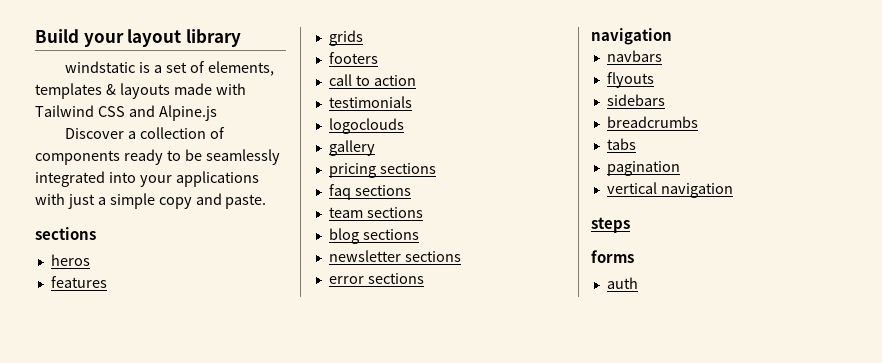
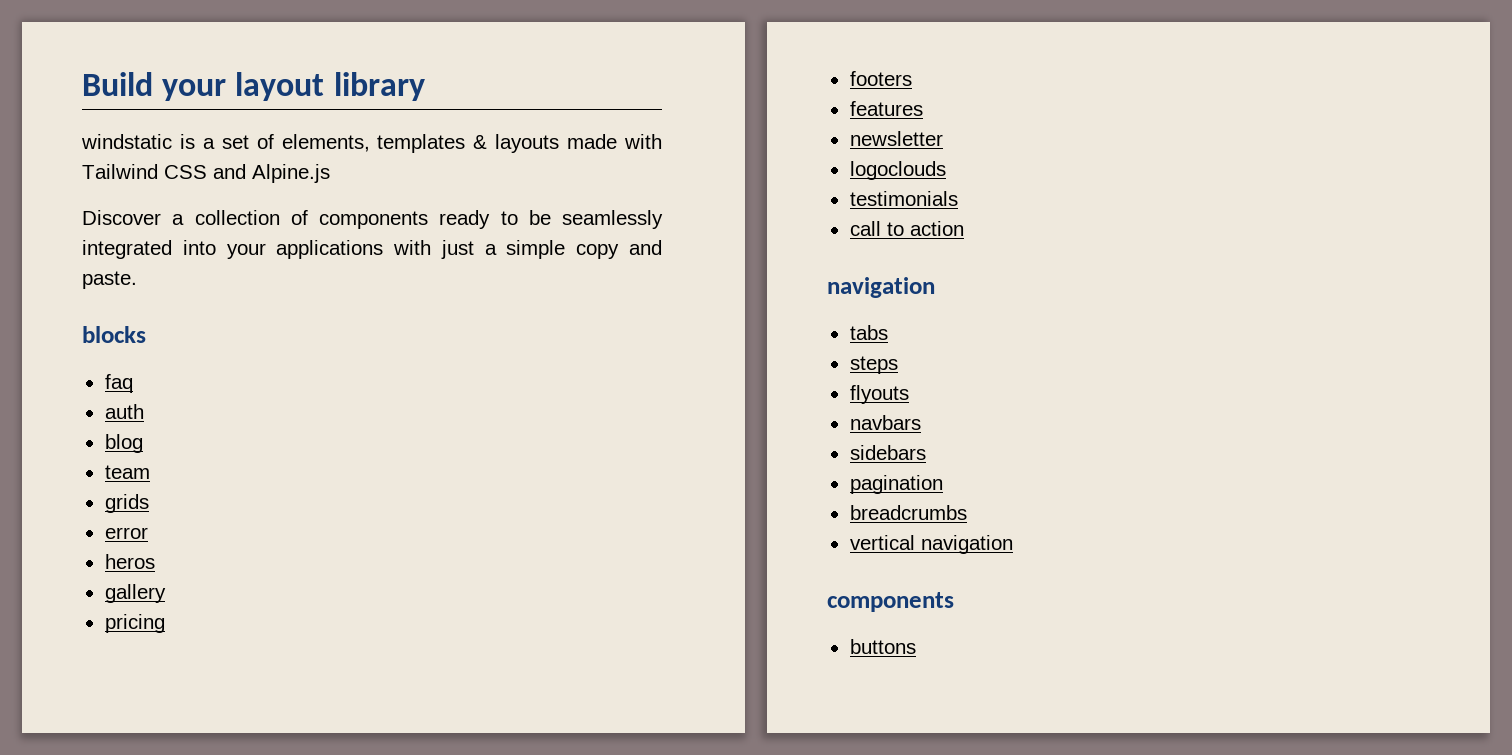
  Discover a collection of components ready to be seamlessly integrated into your applications with just a simple copy and paste.
- sections
+ blocks
+ faq
+ auth
+ blog
+ team
+ grids
+ error
  heros
+ gallery
+ pricing
+ footers
  features
- grids
- footers
+ newsletter
+ logoclouds
+ testimonials
  call to action
- testimonials
- logoclouds
- gallery
- pricing sections
- faq sections
- team sections
- blog sections
- newsletter sections
- error sections
  navigation
+ tabs
+ steps
+ flyouts
- flyouts
+ pagination
- tabs
- pagination
  vertical navigation
- steps
- forms
- auth
+ components
+ buttons

